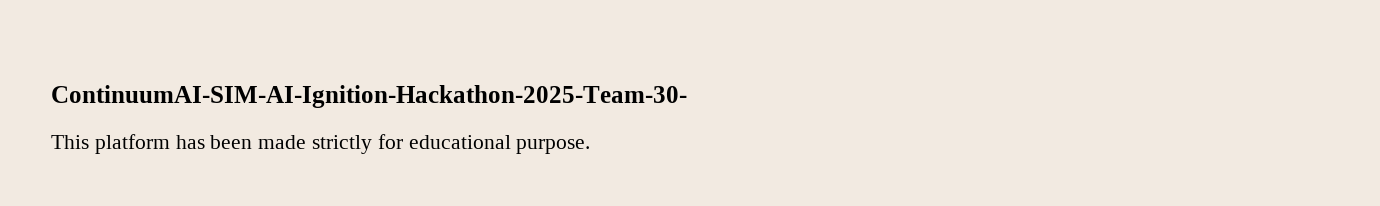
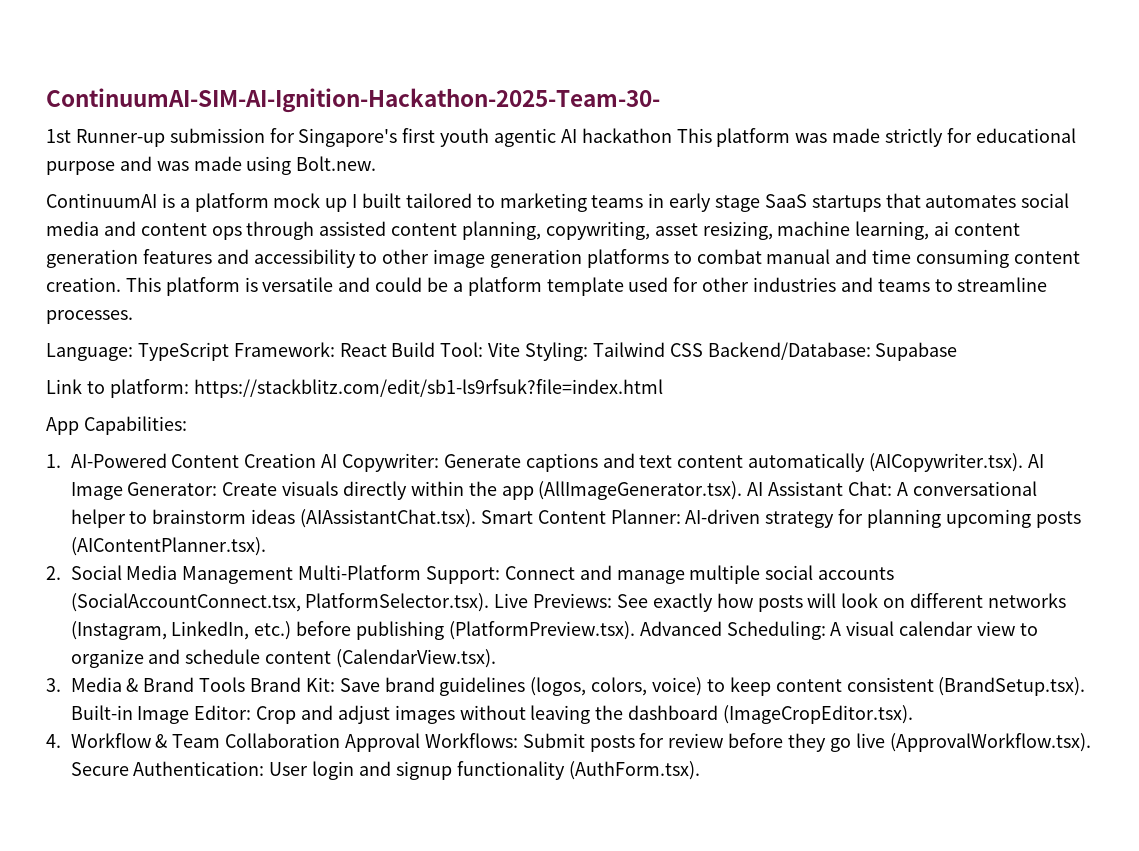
- This platform has been made strictly for educational purpose.
+ 1st Runner-up submission for Singapore's first youth agentic AI hackathon This platform was made strictly for educational purpose and was made using Bolt.new.
+ ContinuumAI is a platform mock up I built tailored to marketing teams in early stage SaaS startups that automates social media and content ops through assisted content planning, copywriting, asset resizing, machine learning, ai content generation features and accessibility to other image generation platforms to combat manual and time consuming content creation. This platform is versatile and could be a platform template used for other industries and teams to streamline processes.
+ Language: TypeScript Framework: React Build Tool: Vite Styling: Tailwind CSS Backend/Database: Supabase
+ Link to platform: https://stackblitz.com/edit/sb1-ls9rfsuk?file=index.html
+ App Capabilities:
+ 1. AI-Powered Content Creation AI Copywriter: Generate captions and text content automatically (AICopywriter.tsx). AI Image Generator: Create visuals directly within the app (AllImageGenerator.tsx). AI Assistant Chat: A conversational helper to brainstorm ideas (AIAssistantChat.tsx). Smart Content Planner: AI-driven strategy for planning upcoming posts (AIContentPlanner.tsx).
+ 2. Social Media Management Multi-Platform Support: Connect and manage multiple social accounts (SocialAccountConnect.tsx, PlatformSelector.tsx). Live Previews: See exactly how posts will look on different networks (Instagram, LinkedIn, etc.) before publishing (PlatformPreview.tsx). Advanced Scheduling: A visual calendar view to organize and schedule content (CalendarView.tsx).
+ 3. Media & Brand Tools Brand Kit: Save brand guidelines (logos, colors, voice) to keep content consistent (BrandSetup.tsx). Built-in Image Editor: Crop and adjust images without leaving the dashboard (ImageCropEditor.tsx).
+ 4. Workflow & Team Collaboration Approval Workflows: Submit posts for review before they go live (ApprovalWorkflow.tsx). Secure Authentication: User login and signup functionality (AuthForm.tsx).

